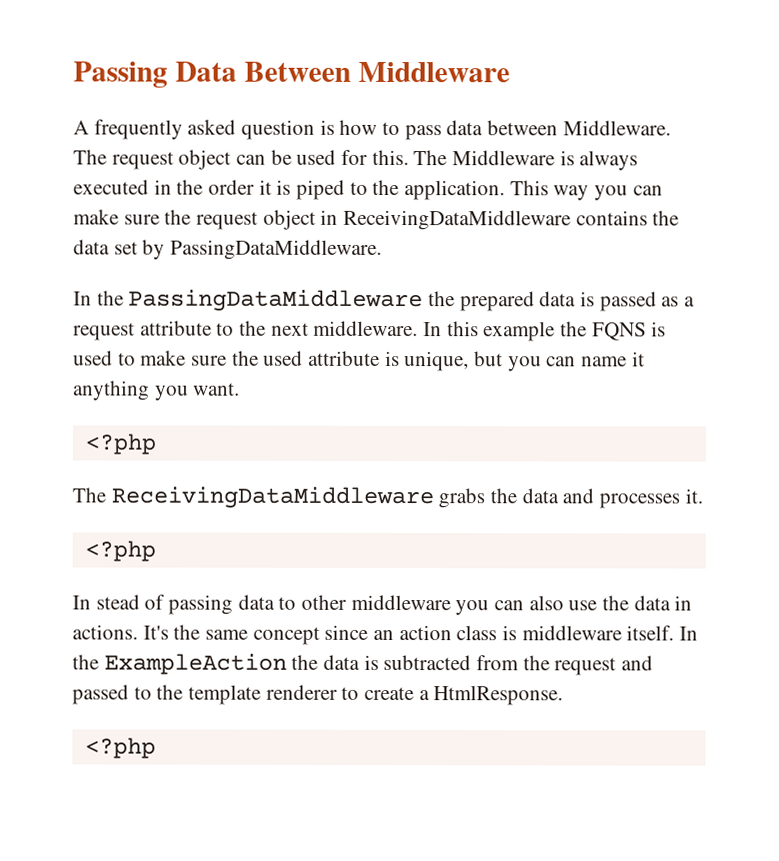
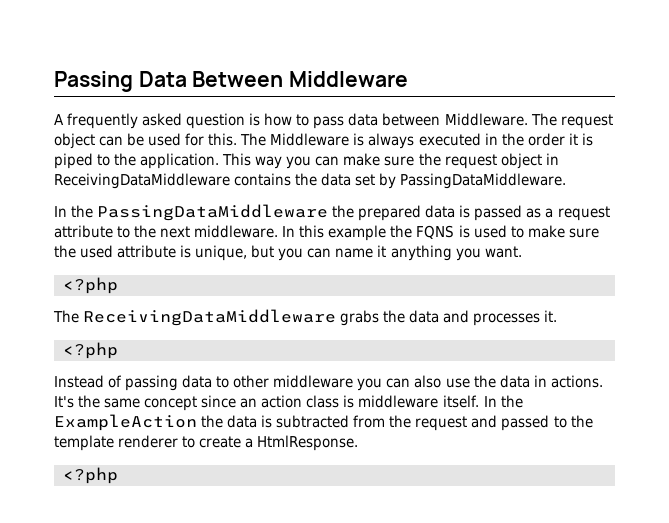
- In stead of passing data to other middleware you can also use the data in actions.
+ Instead of passing data to other middleware you can also use the data in actions.

